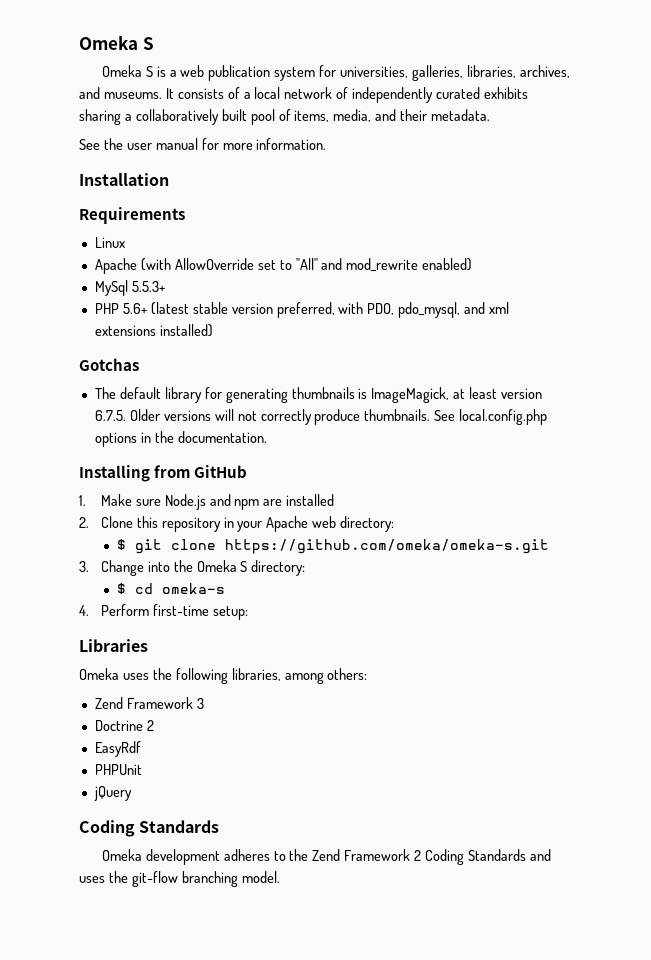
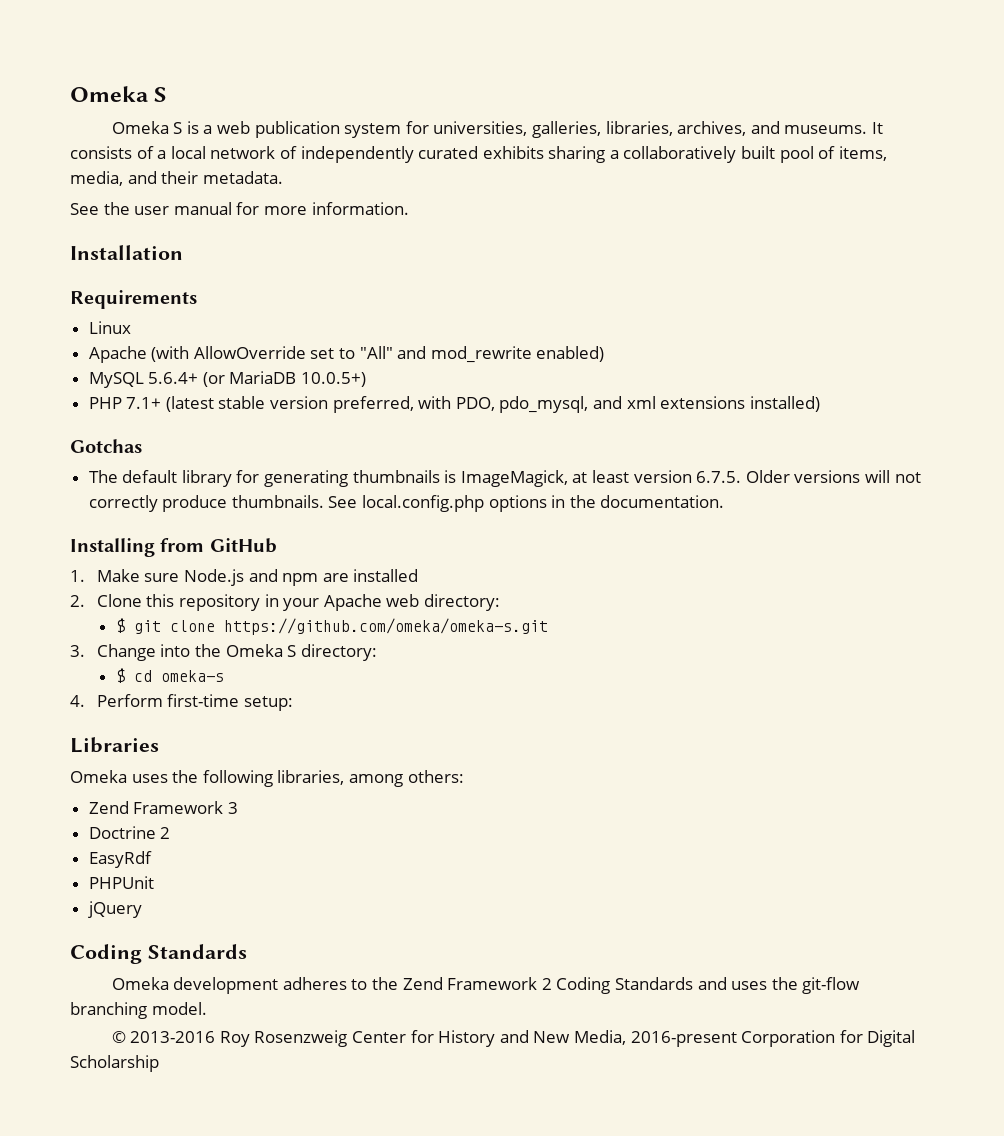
- MySql 5.5.3+
+ MySQL 5.6.4+ (or MariaDB 10.0.5+)
- PHP 5.6+ (latest stable version preferred, with PDO, pdo_mysql, and xml extensions installed)
+ PHP 7.1+ (latest stable version preferred, with PDO, pdo_mysql, and xml extensions installed)
+ © 2013-2016 Roy Rosenzweig Center for History and New Media, 2016-present Corporation for Digital Scholarship

